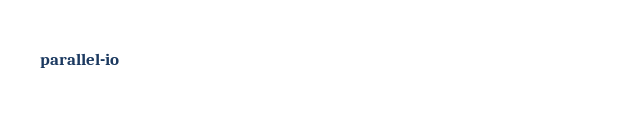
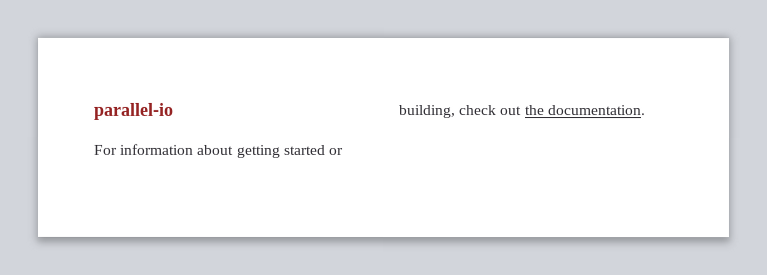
+ For information about getting started or building, check out the documentation.

